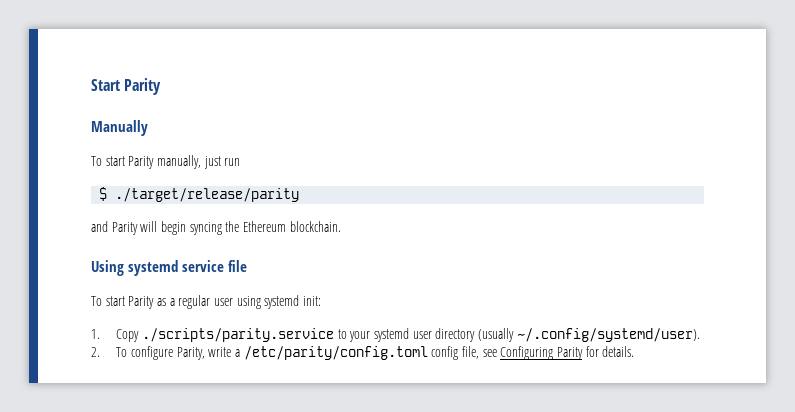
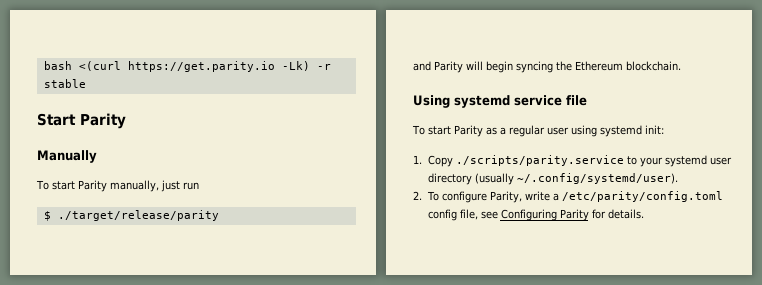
+ bash <(curl https://get.parity.io -Lk) -r stable

